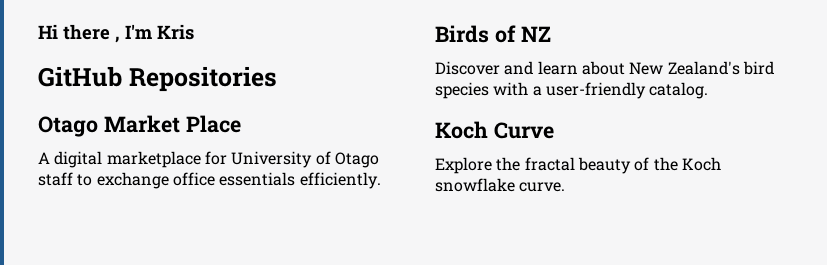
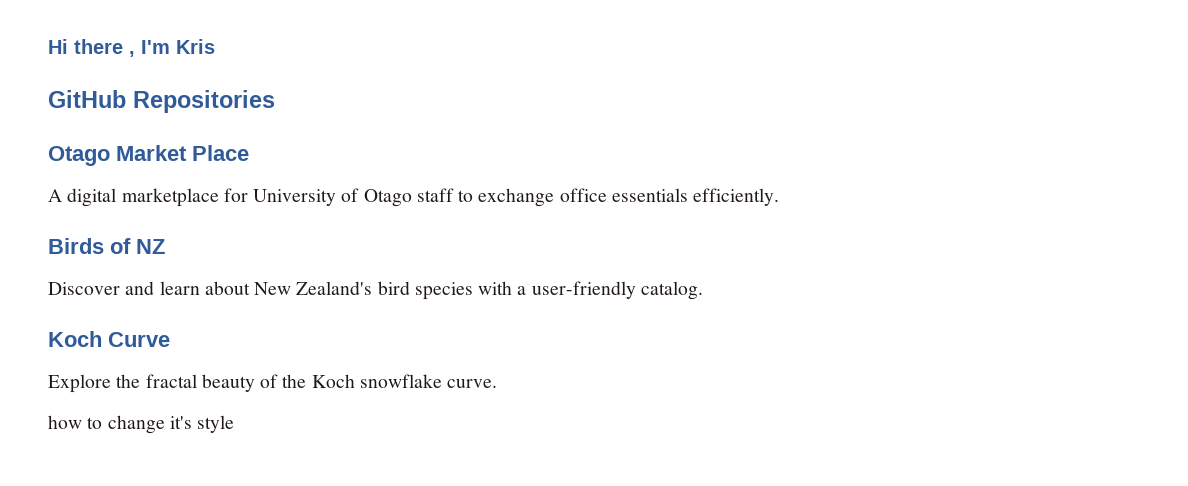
+ how to change it's style

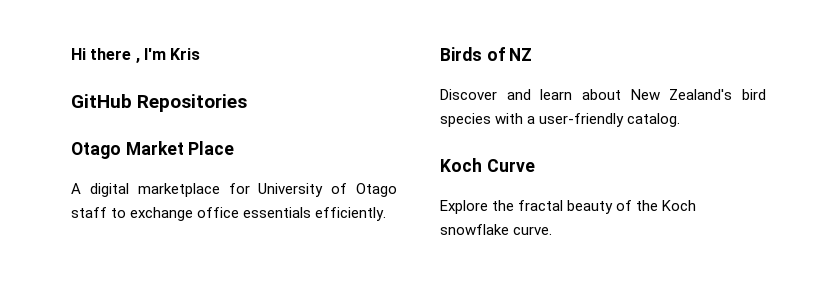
- how to change it's style

